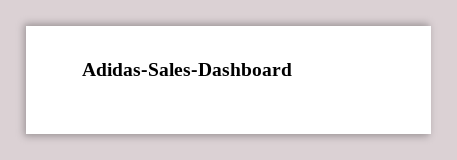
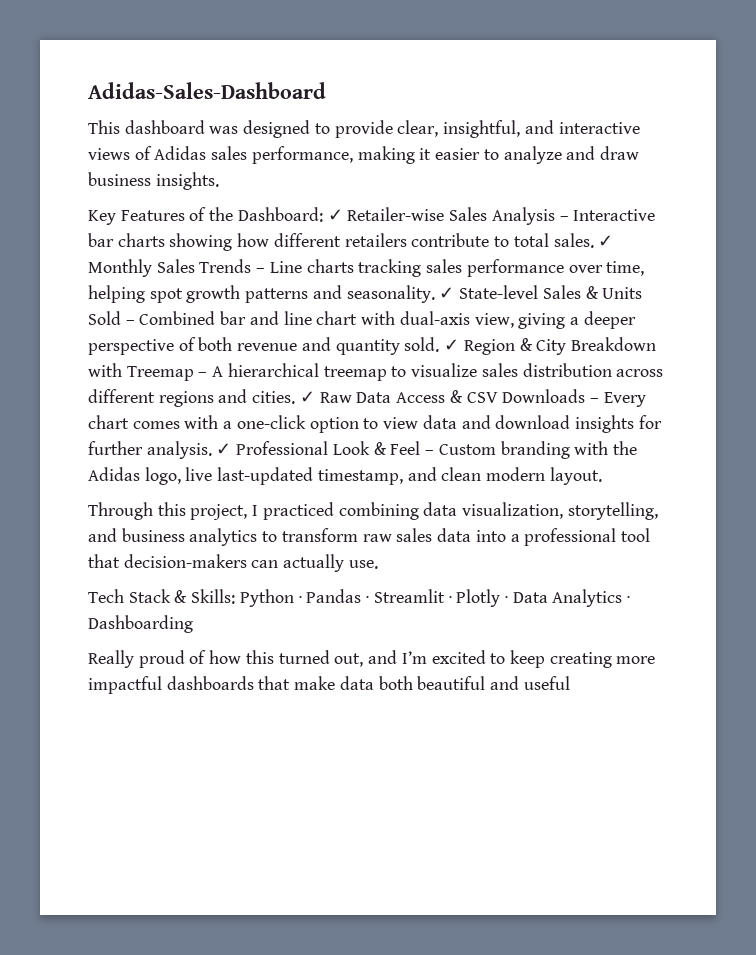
+ This dashboard was designed to provide clear, insightful, and interactive views of Adidas sales performance, making it easier to analyze and draw business insights.
+ Key Features of the Dashboard: ✓ Retailer-wise Sales Analysis – Interactive bar charts showing how different retailers contribute to total sales. ✓ Monthly Sales Trends – Line charts tracking sales performance over time, helping spot growth patterns and seasonality. ✓ State-level Sales & Units Sold – Combined bar and line chart with dual-axis view, giving a deeper perspective of both revenue and quantity sold. ✓ Region & City Breakdown with Treemap – A hierarchical treemap to visualize sales distribution across different regions and cities. ✓ Raw Data Access & CSV Downloads – Every chart comes with a one-click option to view data and download insights for further analysis. ✓ Professional Look & Feel – Custom branding with the Adidas logo, live last-updated timestamp, and clean modern layout.
+ Through this project, I practiced combining data visualization, storytelling, and business analytics to transform raw sales data into a professional tool that decision-makers can actually use.
+ Tech Stack & Skills: Python · Pandas · Streamlit · Plotly · Data Analytics · Dashboarding
+ Really proud of how this turned out, and I’m excited to keep creating more impactful dashboards that make data both beautiful and useful

